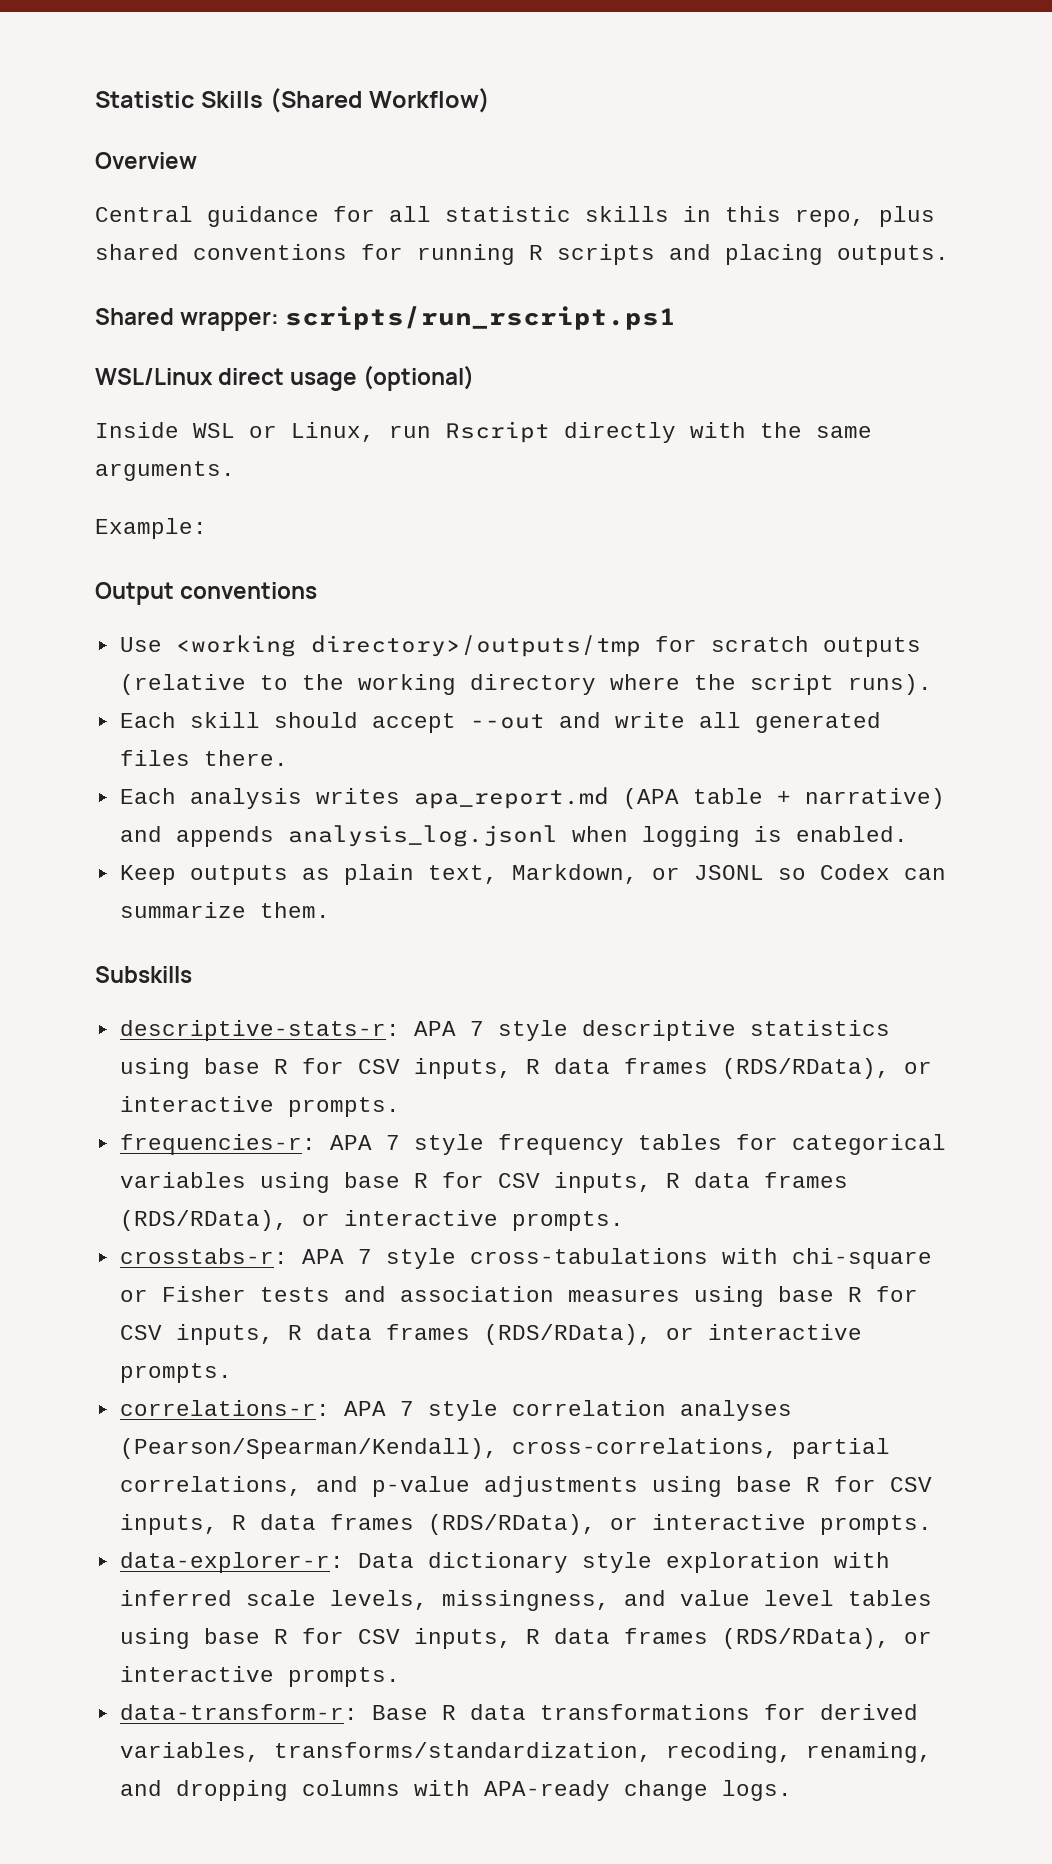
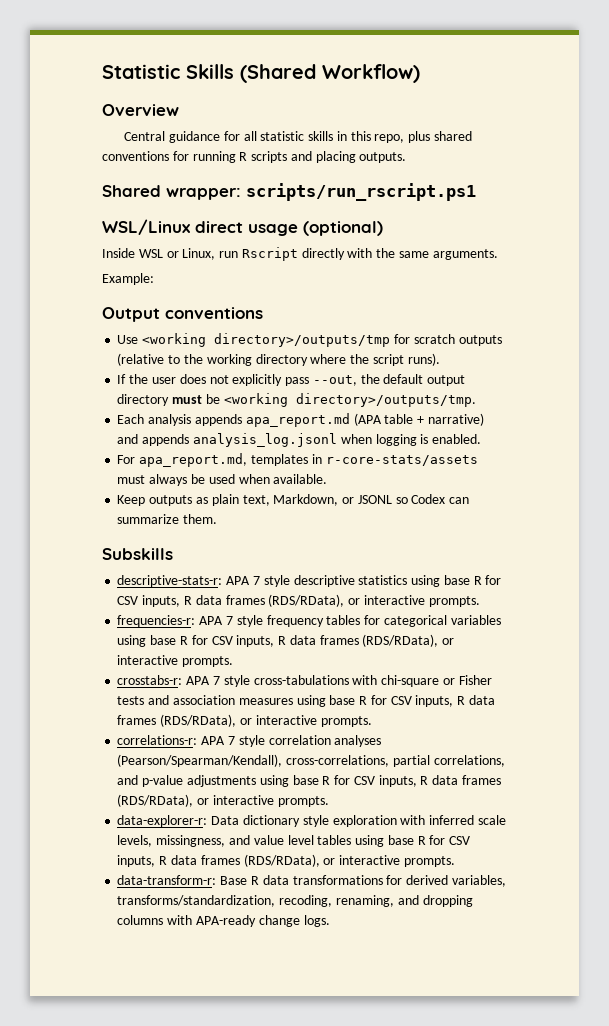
- Each skill should accept --out and write all generated files there.
+ If the user does not explicitly pass --out, the default output directory must be <working directory>/outputs/tmp.
- Each analysis writes apa_report.md (APA table + narrative) and appends analysis_log.jsonl when logging is enabled.
+ Each analysis appends apa_report.md (APA table + narrative) and appends analysis_log.jsonl when logging is enabled.
+ For apa_report.md, templates in r-core-stats/assets must always be used when available.

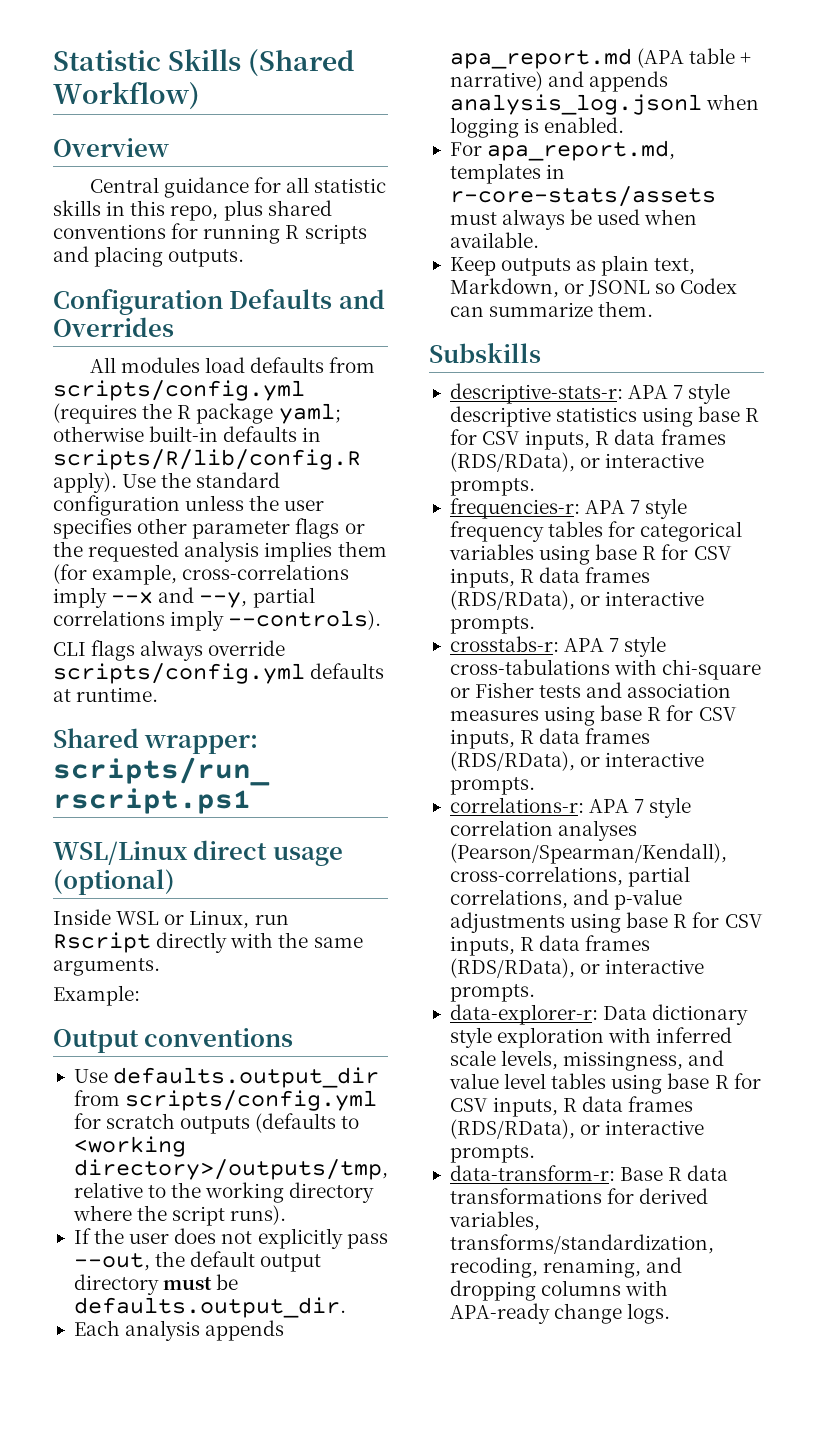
+ Configuration Defaults and Overrides
+ All modules load defaults from scripts/config.yml (requires the R package yaml; otherwise built-in defaults in scripts/R/lib/config.R apply). Use the standard configuration unless the user specifies other parameter flags or the requested analysis implies them (for example, cross-correlations imply --x and --y, partial correlations imply --controls).
+ CLI flags always override scripts/config.yml defaults at runtime.
- Use <working directory>/outputs/tmp for scratch outputs (relative to the working directory where the script runs).
+ Use defaults.output_dir from scripts/config.yml for scratch outputs (defaults to <working directory>/outputs/tmp, relative to the working directory where the script runs).
- If the user does not explicitly pass --out, the default output directory must be <working directory>/outputs/tmp.
+ If the user does not explicitly pass --out, the default output directory must be defaults.output_dir.

